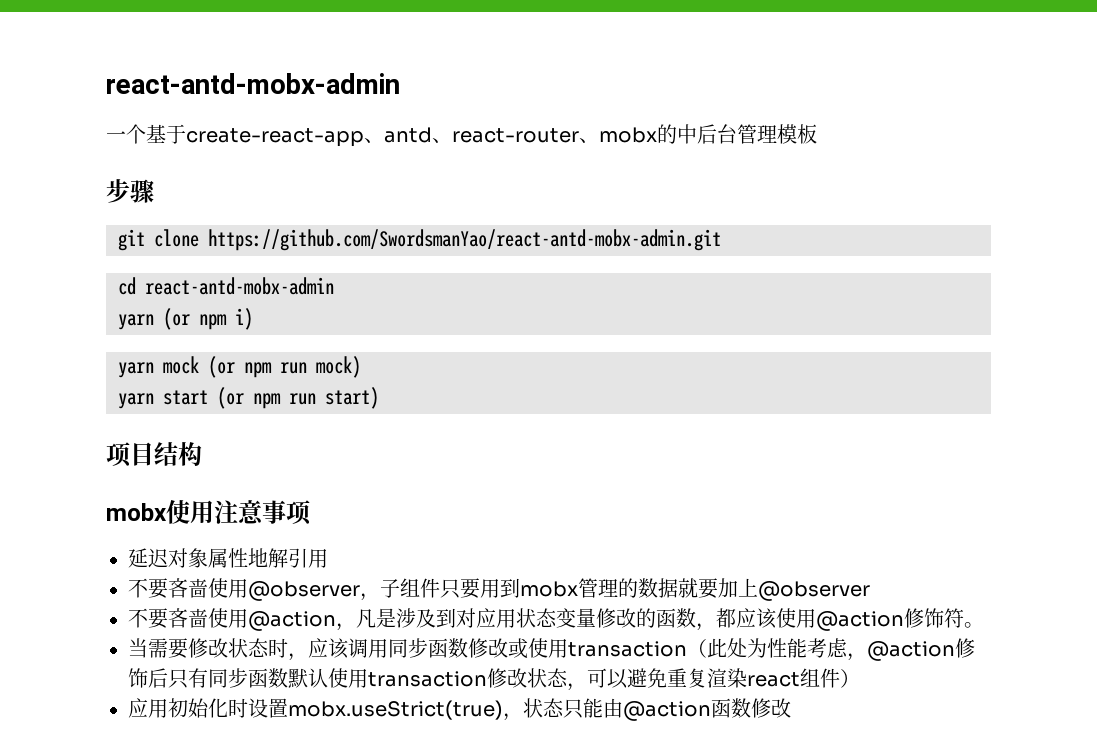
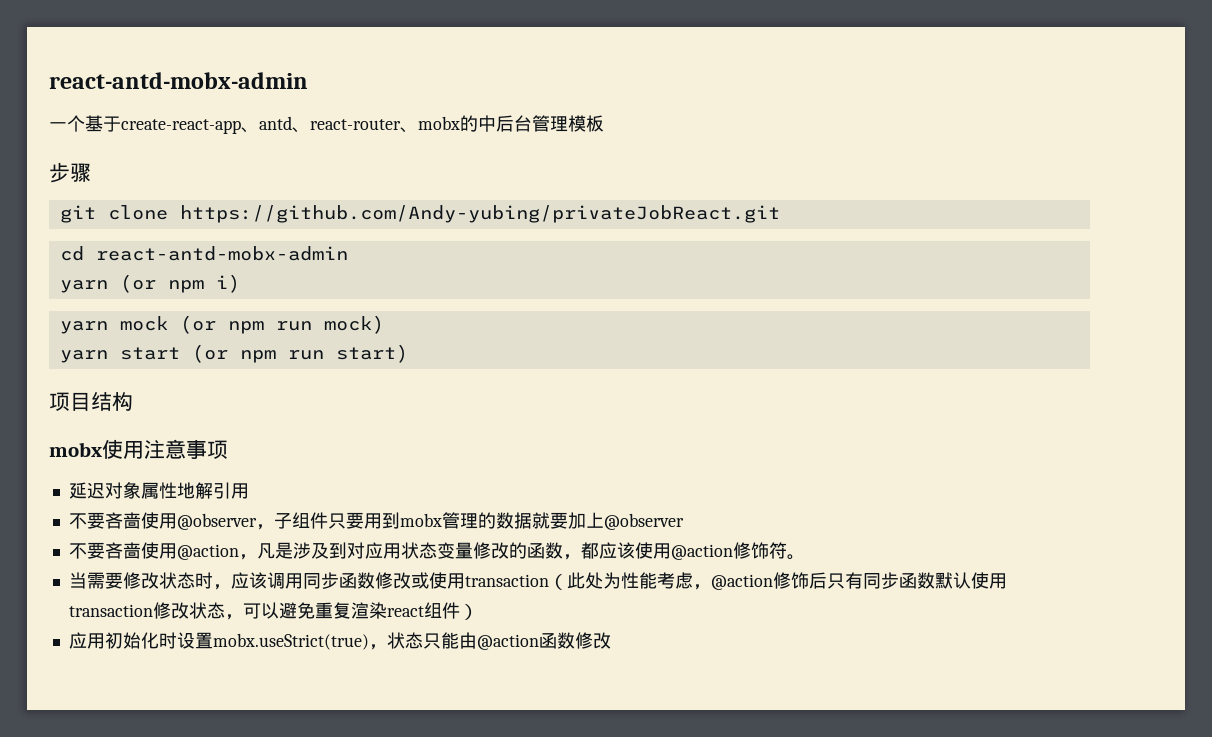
- git clone https://github.com/SwordsmanYao/react-antd-mobx-admin.git
+ git clone https://github.com/Andy-yubing/privateJobReact.git

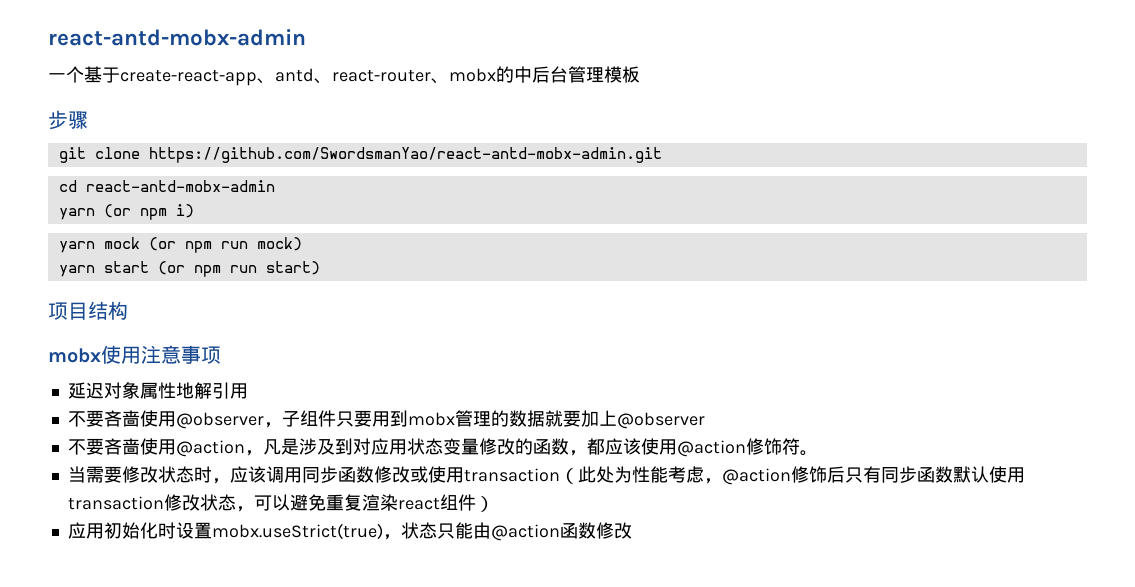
- git clone https://github.com/Andy-yubing/privateJobReact.git
+ git clone https://github.com/SwordsmanYao/react-antd-mobx-admin.git

